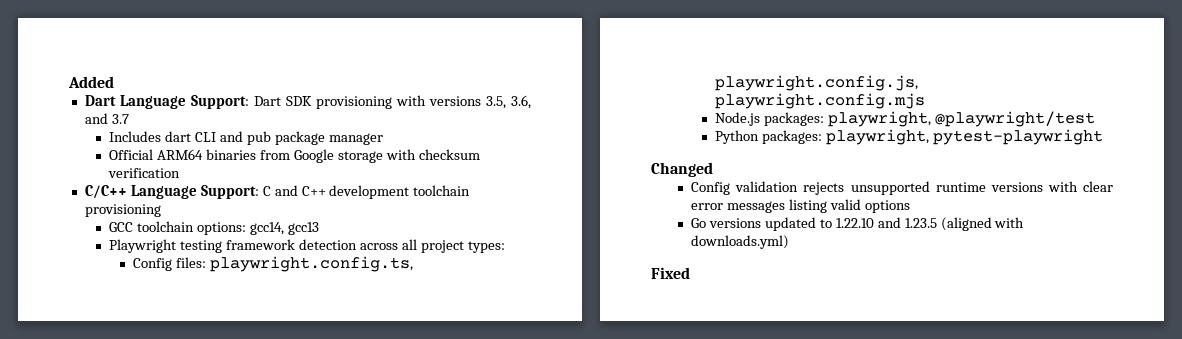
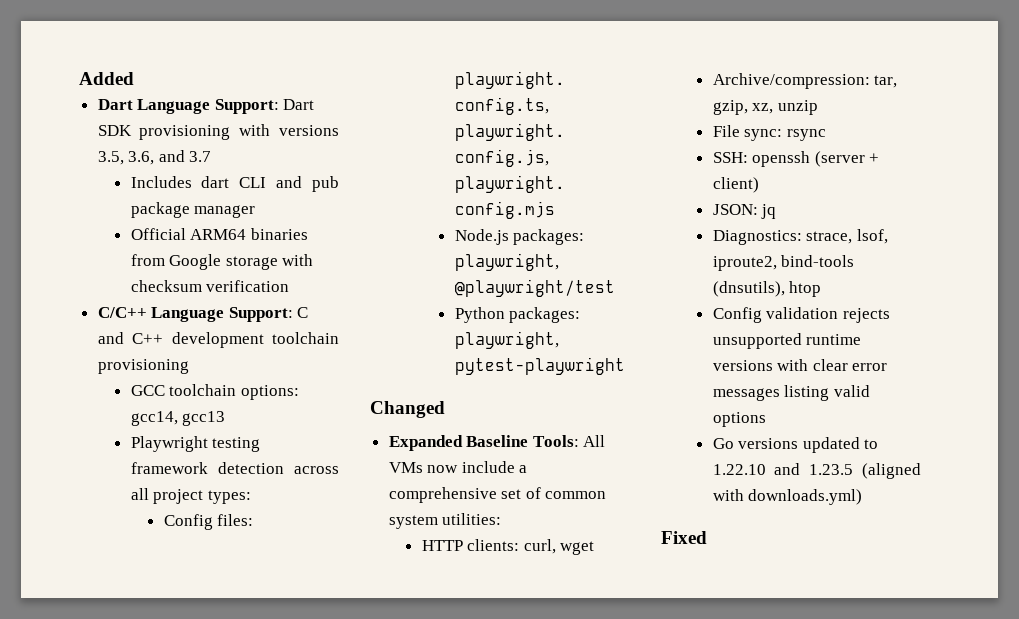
+ Expanded Baseline Tools: All VMs now include a comprehensive set of common system utilities:
+ HTTP clients: curl, wget
+ Archive/compression: tar, gzip, xz, unzip
+ File sync: rsync
+ SSH: openssh (server + client)
+ JSON: jq
+ Diagnostics: strace, lsof, iproute2, bind-tools (dnsutils), htop

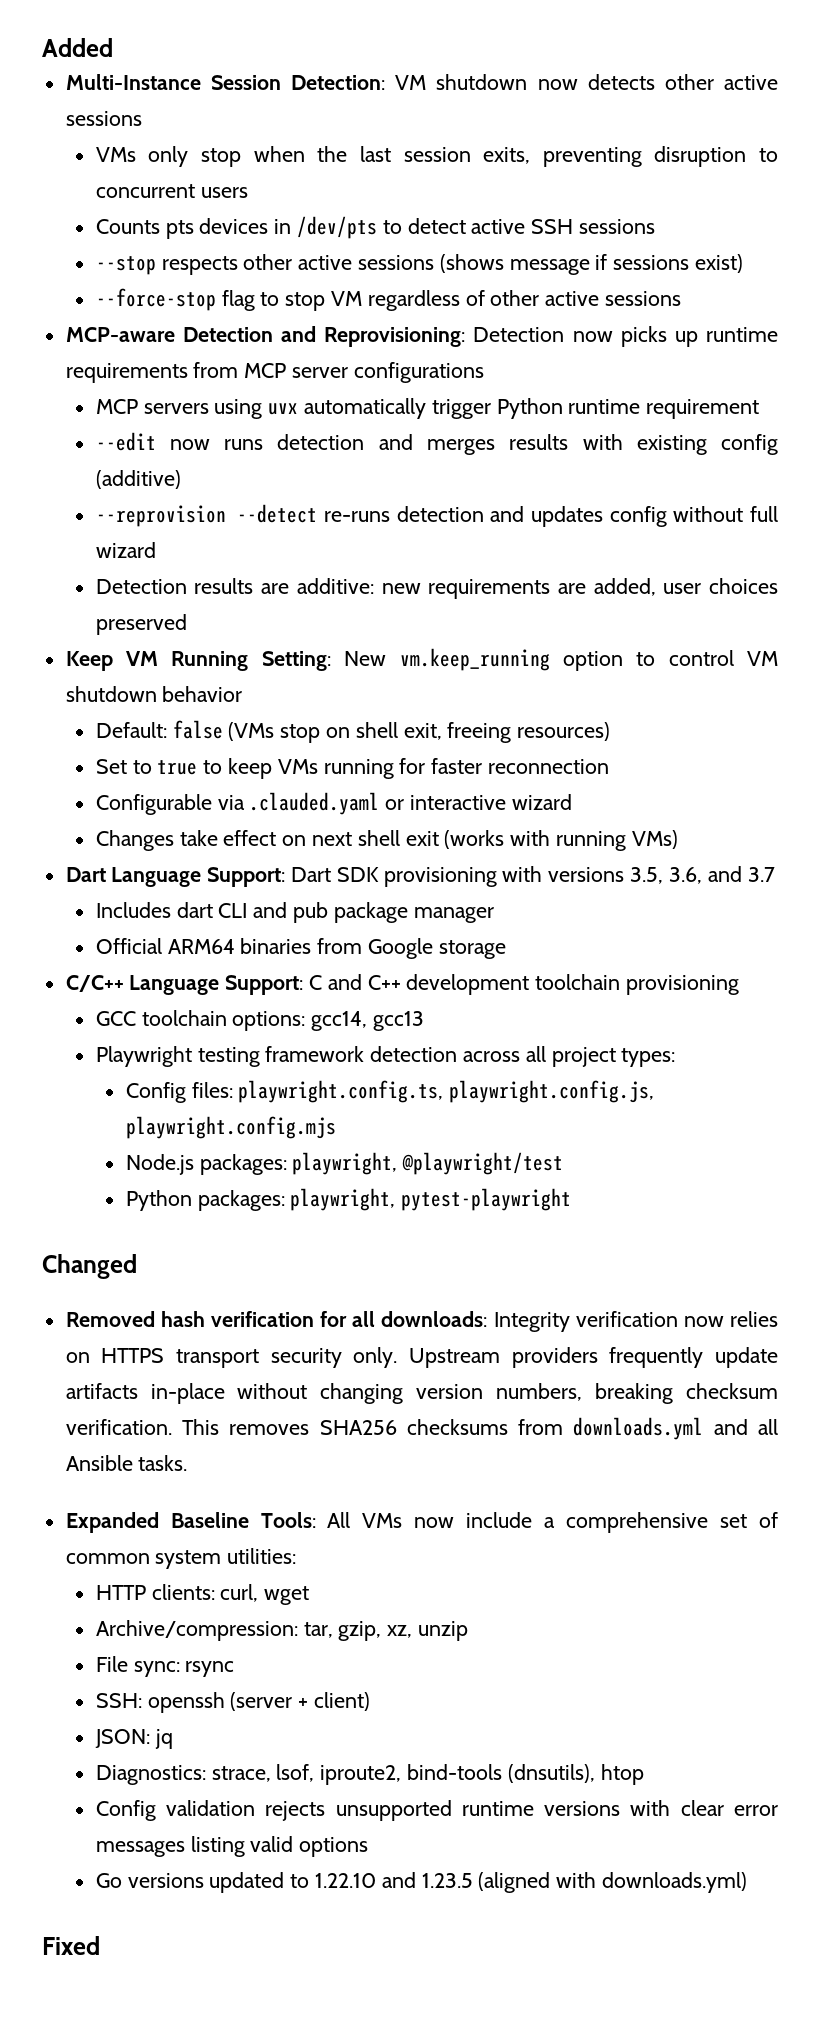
+ Multi-Instance Session Detection: VM shutdown now detects other active sessions
+ VMs only stop when the last session exits, preventing disruption to concurrent users
+ Counts pts devices in /dev/pts to detect active SSH sessions
+ --stop respects other active sessions (shows message if sessions exist)
+ --force-stop flag to stop VM regardless of other active sessions
+ MCP-aware Detection and Reprovisioning: Detection now picks up runtime requirements from MCP server configurations
+ MCP servers using uvx automatically trigger Python runtime requirement
+ --edit now runs detection and merges results with existing config (additive)
+ --reprovision --detect re-runs detection and updates config without full wizard
+ Detection results are additive: new requirements are added, user choices preserved
+ Keep VM Running Setting: New vm.keep_running option to control VM shutdown behavior
+ Default: false (VMs stop on shell exit, freeing resources)
+ Set to true to keep VMs running for faster reconnection
+ Configurable via .clauded.yaml or interactive wizard
+ Changes take effect on next shell exit (works with running VMs)
- Official ARM64 binaries from Google storage with checksum verification
+ Official ARM64 binaries from Google storage
+ Removed hash verification for all downloads: Integrity verification now relies on HTTPS transport security only. Upstream providers frequently update artifacts in-place without changing version numbers, breaking checksum verification. This removes SHA256 checksums from downloads.yml and all Ansible tasks.

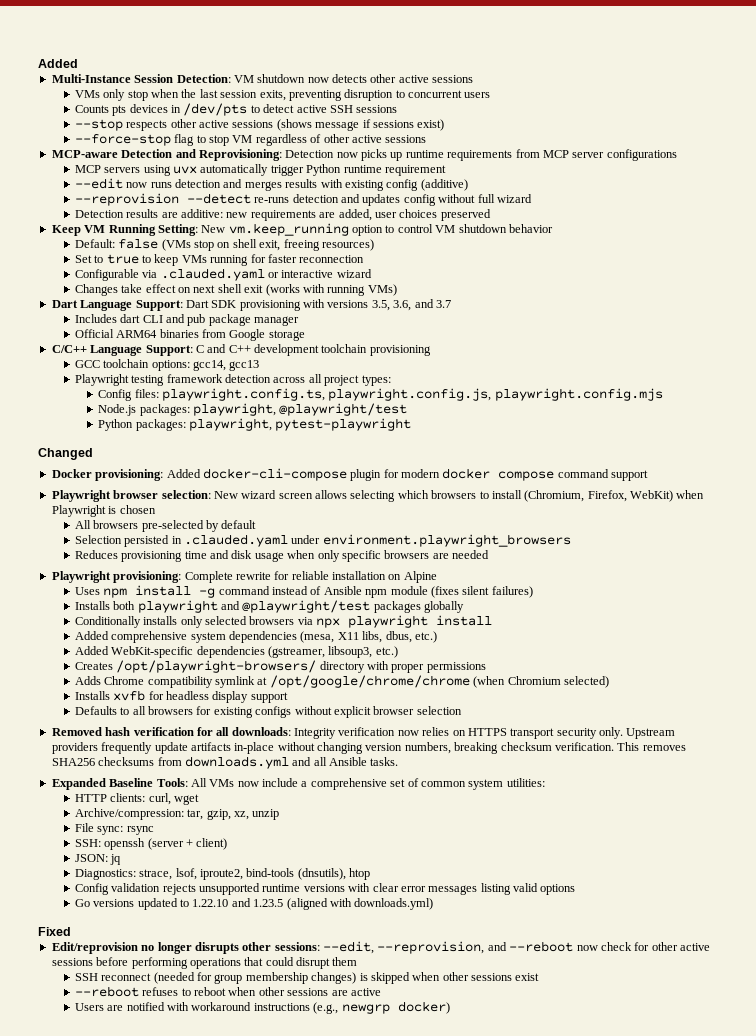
+ Docker provisioning: Added docker-cli-compose plugin for modern docker compose command support
+ Playwright browser selection: New wizard screen allows selecting which browsers to install (Chromium, Firefox, WebKit) when Playwright is chosen
+ All browsers pre-selected by default
+ Selection persisted in .clauded.yaml under environment.playwright_browsers
+ Reduces provisioning time and disk usage when only specific browsers are needed
+ Playwright provisioning: Complete rewrite for reliable installation on Alpine
+ Uses npm install -g command instead of Ansible npm module (fixes silent failures)
+ Installs both playwright and @playwright/test packages globally
+ Conditionally installs only selected browsers via npx playwright install
+ Added comprehensive system dependencies (mesa, X11 libs, dbus, etc.)
+ Added WebKit-specific dependencies (gstreamer, libsoup3, etc.)
+ Creates /opt/playwright-browsers/ directory with proper permissions
+ Adds Chrome compatibility symlink at /opt/google/chrome/chrome (when Chromium selected)
+ Installs xvfb for headless display support
+ Defaults to all browsers for existing configs without explicit browser selection
+ Edit/reprovision no longer disrupts other sessions: --edit, --reprovision, and --reboot now check for other active sessions before performing operations that could disrupt them
+ SSH reconnect (needed for group membership changes) is skipped when other sessions exist
+ --reboot refuses to reboot when other sessions are active
+ Users are notified with workaround instructions (e.g., newgrp docker)

